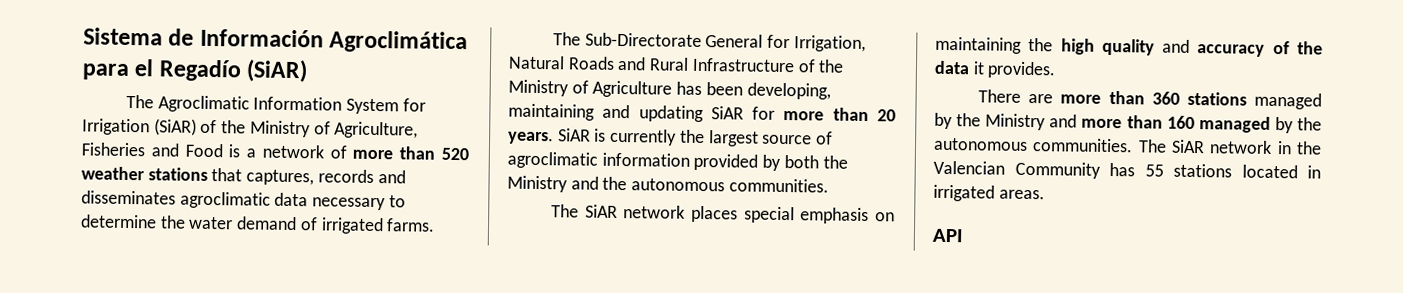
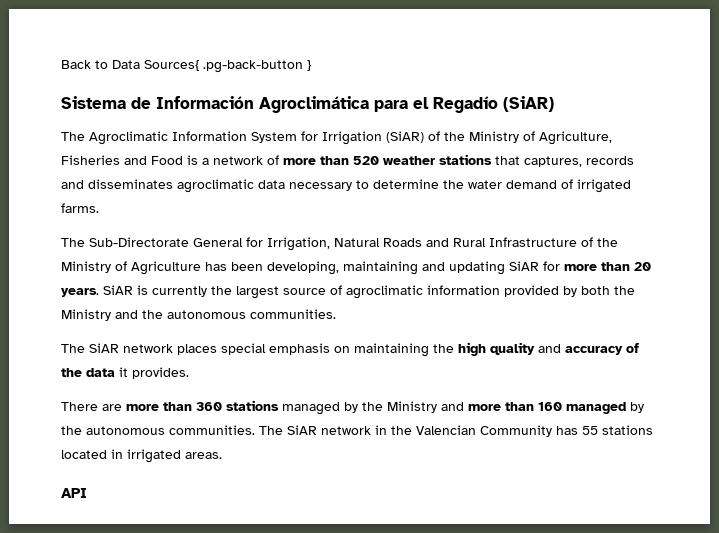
+ Back to Data Sources{ .pg-back-button }

